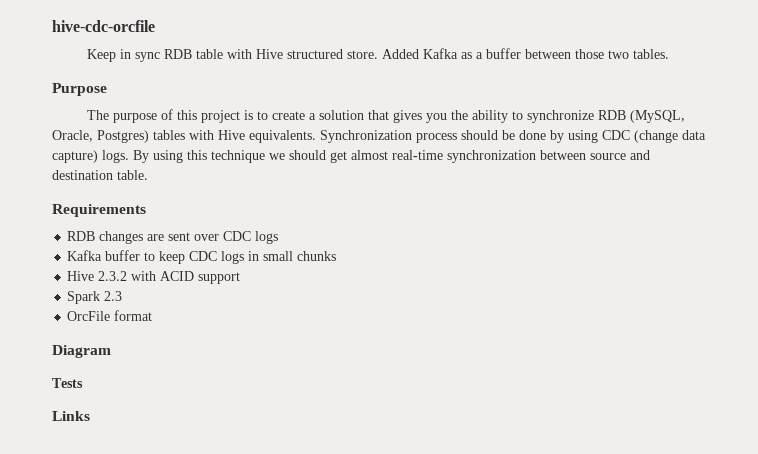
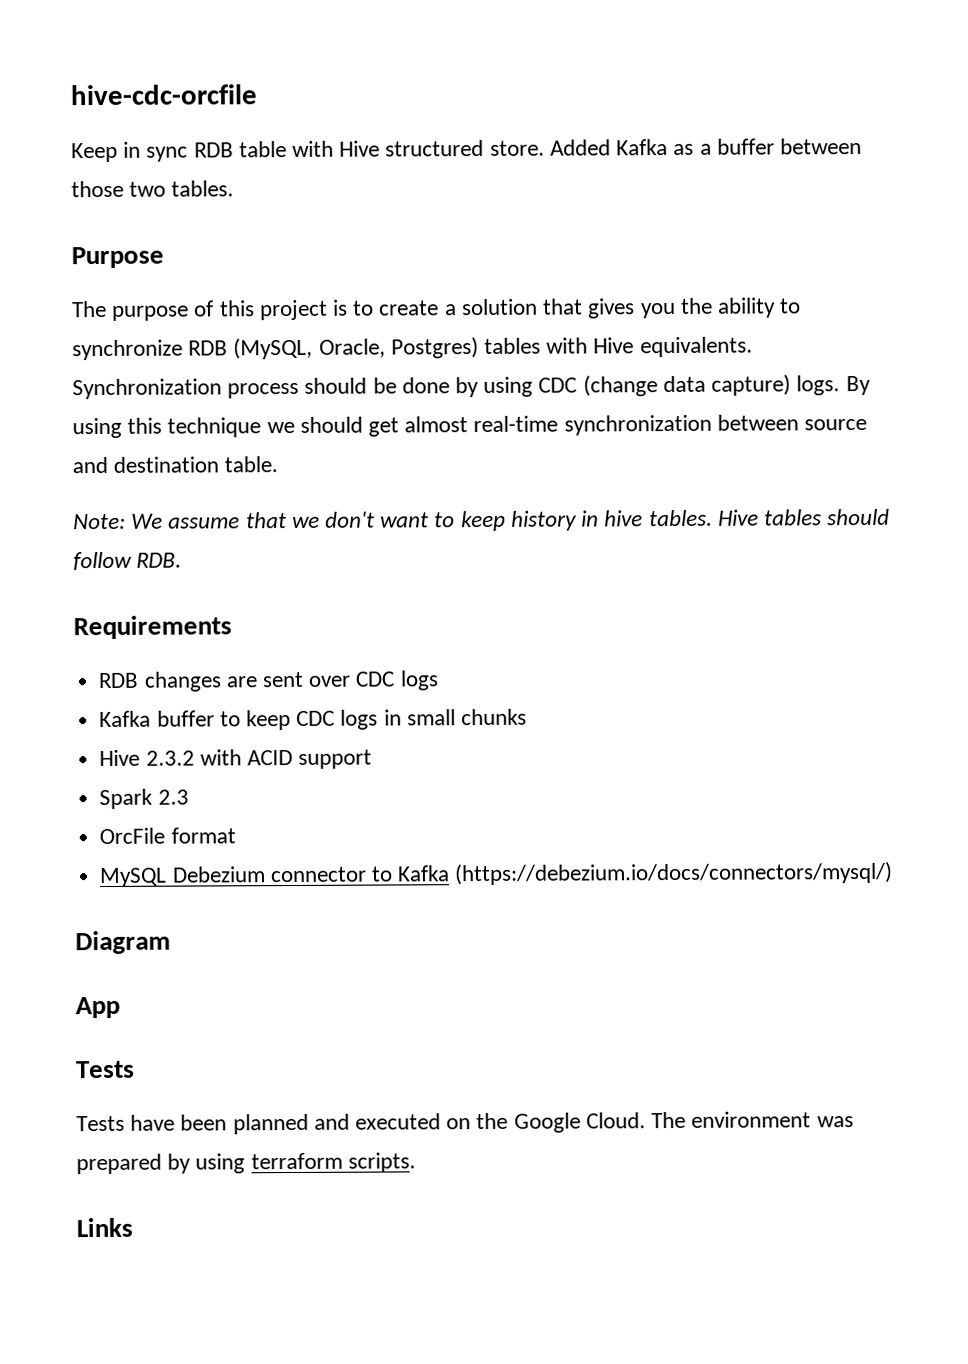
+ Note: We assume that we don't want to keep history in hive tables. Hive tables should follow RDB.
+ MySQL Debezium connector to Kafka (https://debezium.io/docs/connectors/mysql/)
+ App
  Tests
+ Tests have been planned and executed on the Google Cloud. The environment was prepared by using terraform scripts.

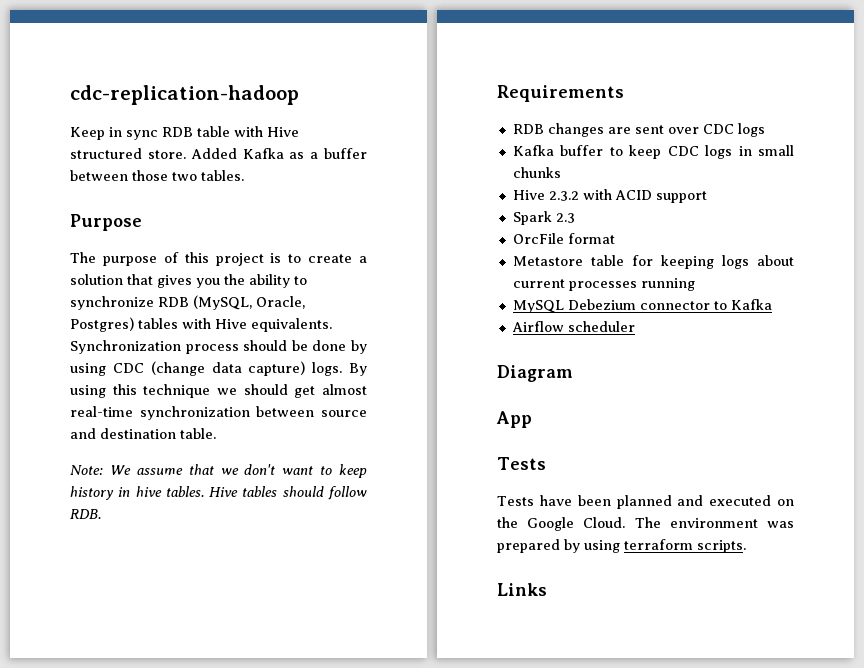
- hive-cdc-orcfile
+ cdc-replication-hadoop
+ Metastore table for keeping logs about current processes running
- MySQL Debezium connector to Kafka (https://debezium.io/docs/connectors/mysql/)
+ MySQL Debezium connector to Kafka
+ Airflow scheduler

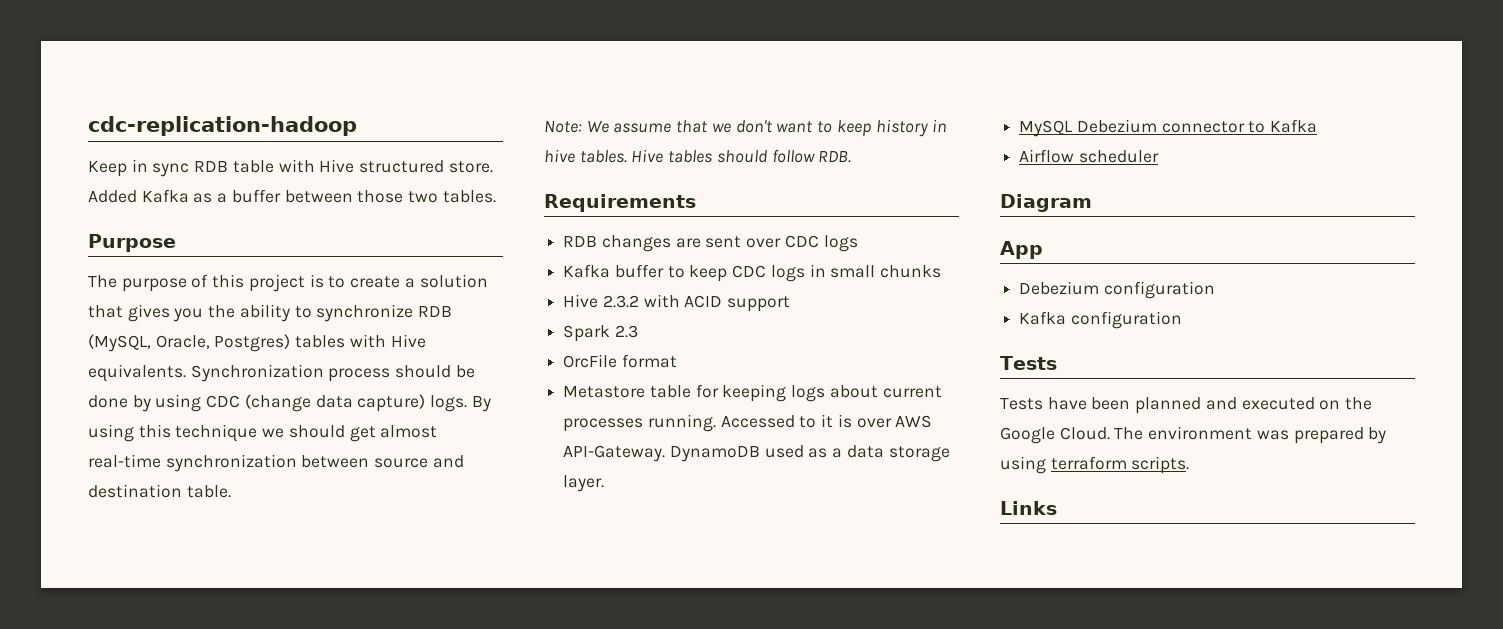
- Metastore table for keeping logs about current processes running
+ Metastore table for keeping logs about current processes running. Accessed to it is over AWS API-Gateway. DynamoDB used as a data storage layer.
+ Debezium configuration
+ Kafka configuration

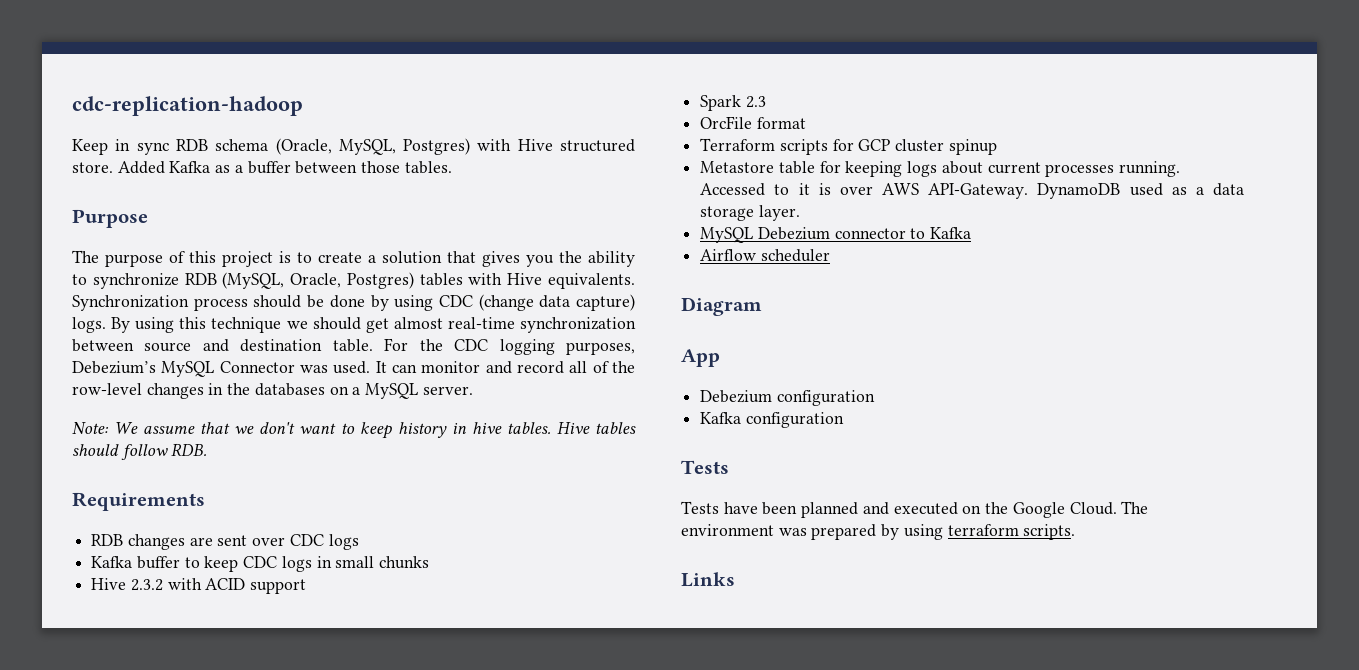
- Keep in sync RDB table with Hive structured store.
+ Keep in sync RDB schema (Oracle, MySQL, Postgres) with Hive structured store.
- Added Kafka as a buffer between those two tables.
+ Added Kafka as a buffer between those tables.
+ For the CDC logging purposes, Debezium’s MySQL Connector was used. It can monitor and record all of the row-level changes in the databases on a MySQL server.
+ Terraform scripts for GCP cluster spinup

